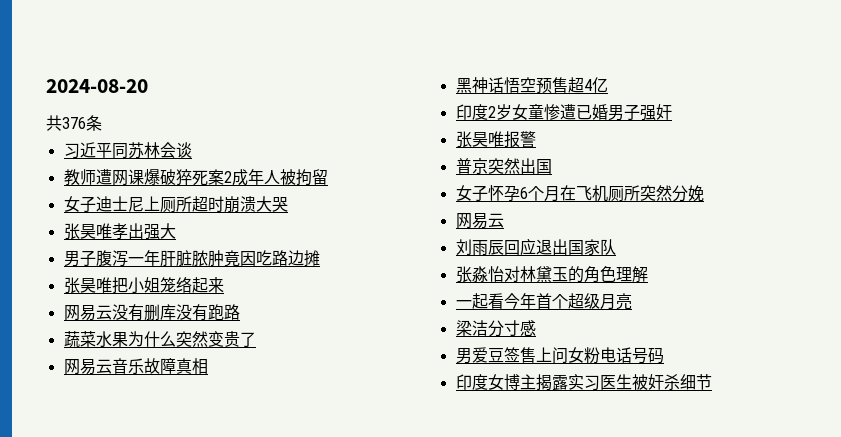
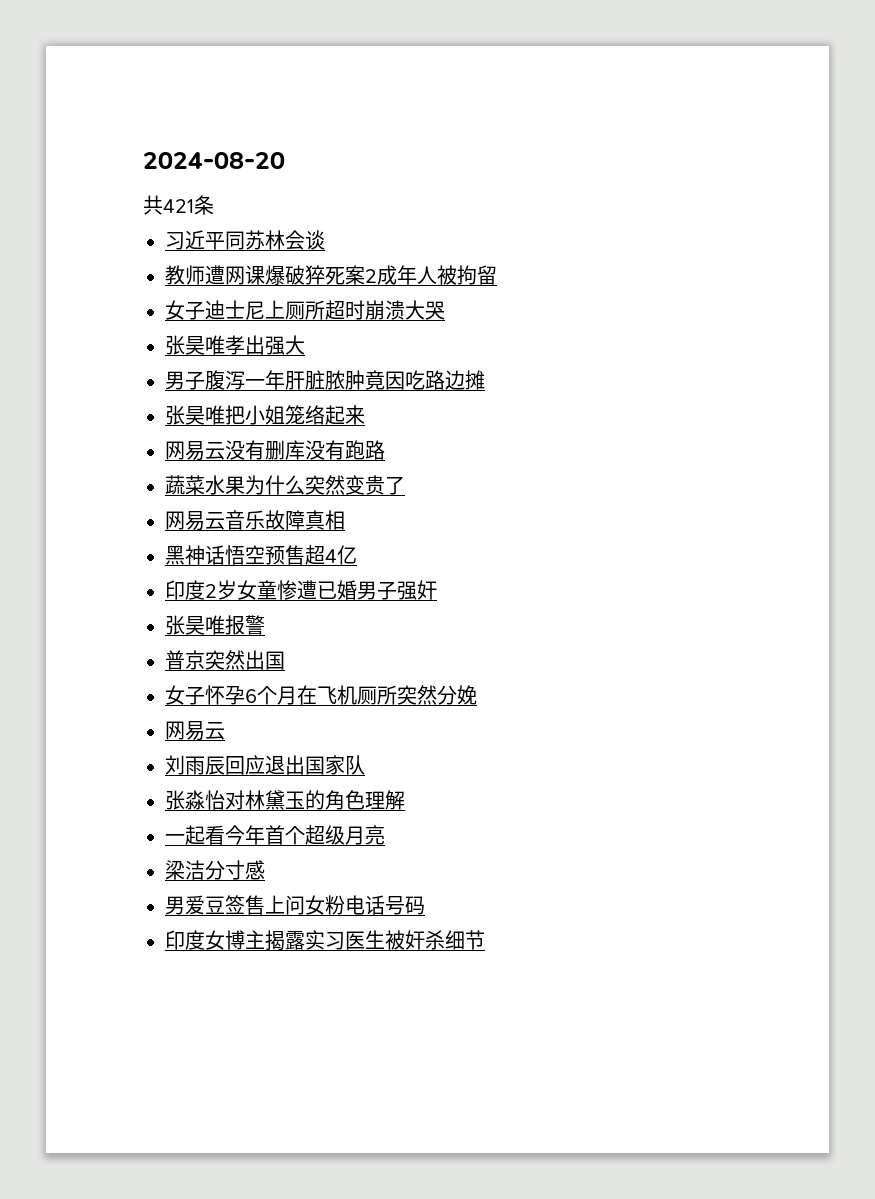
- 共376条
+ 共421条

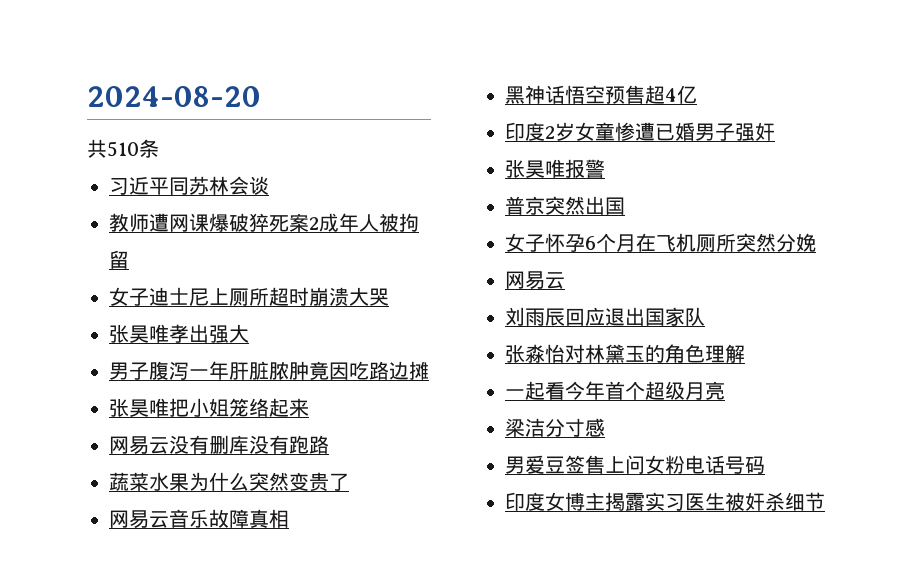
- 共421条
+ 共510条

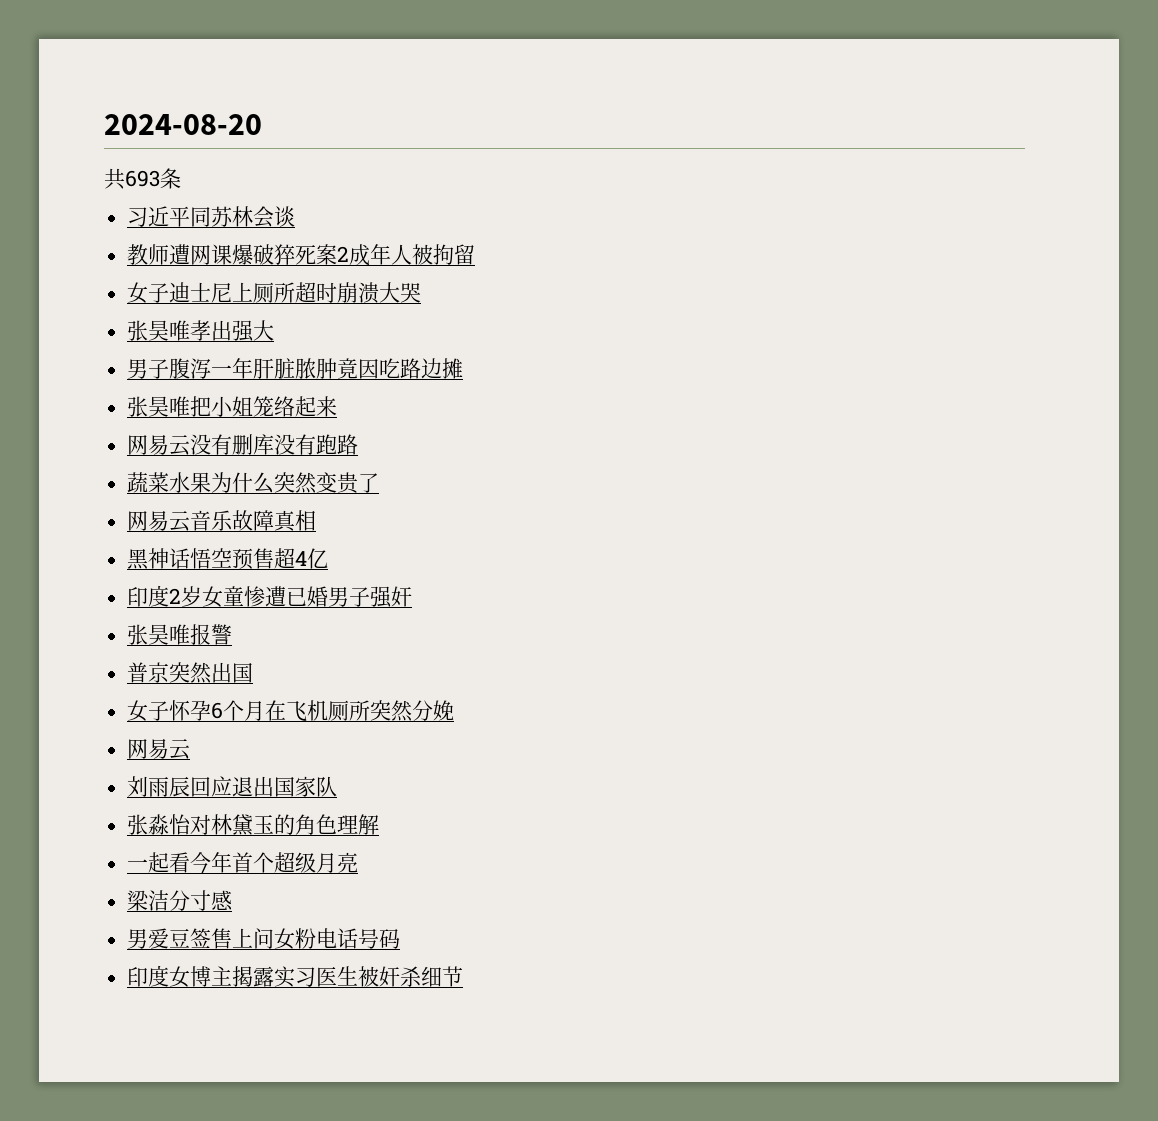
- 共510条
+ 共693条

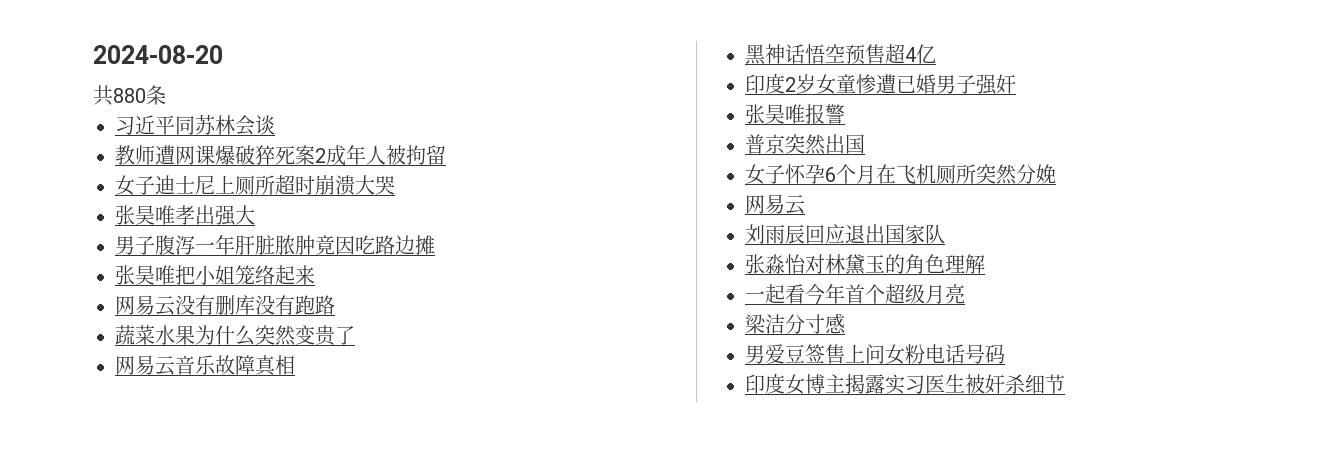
- 共693条
+ 共880条

